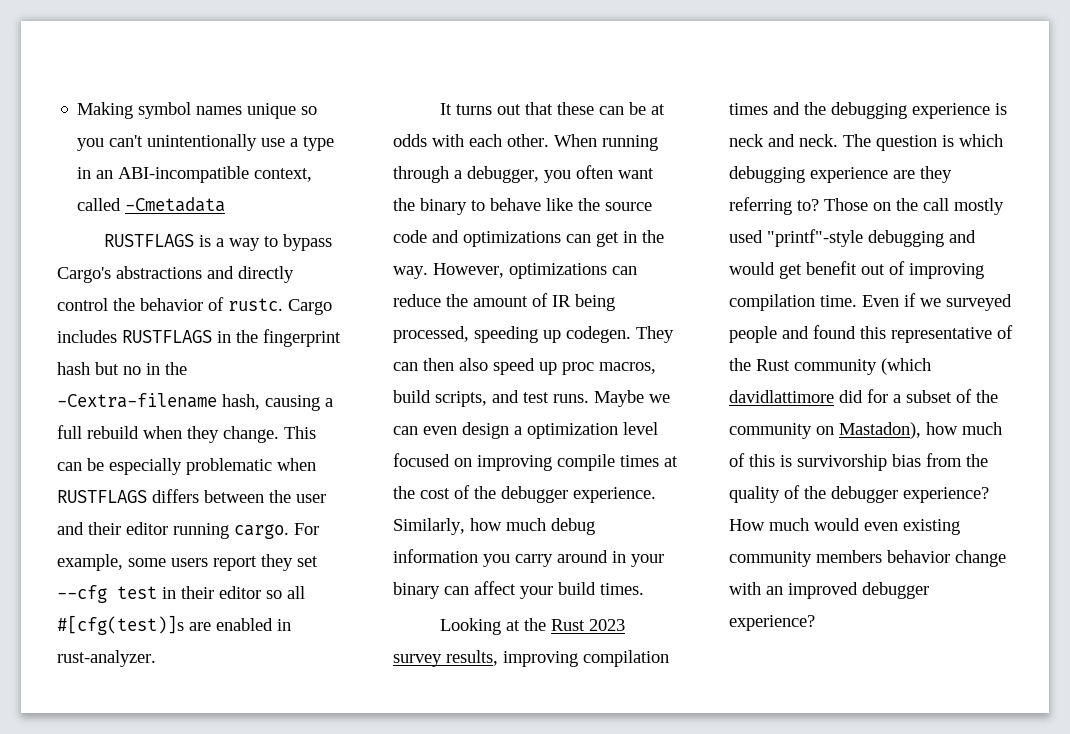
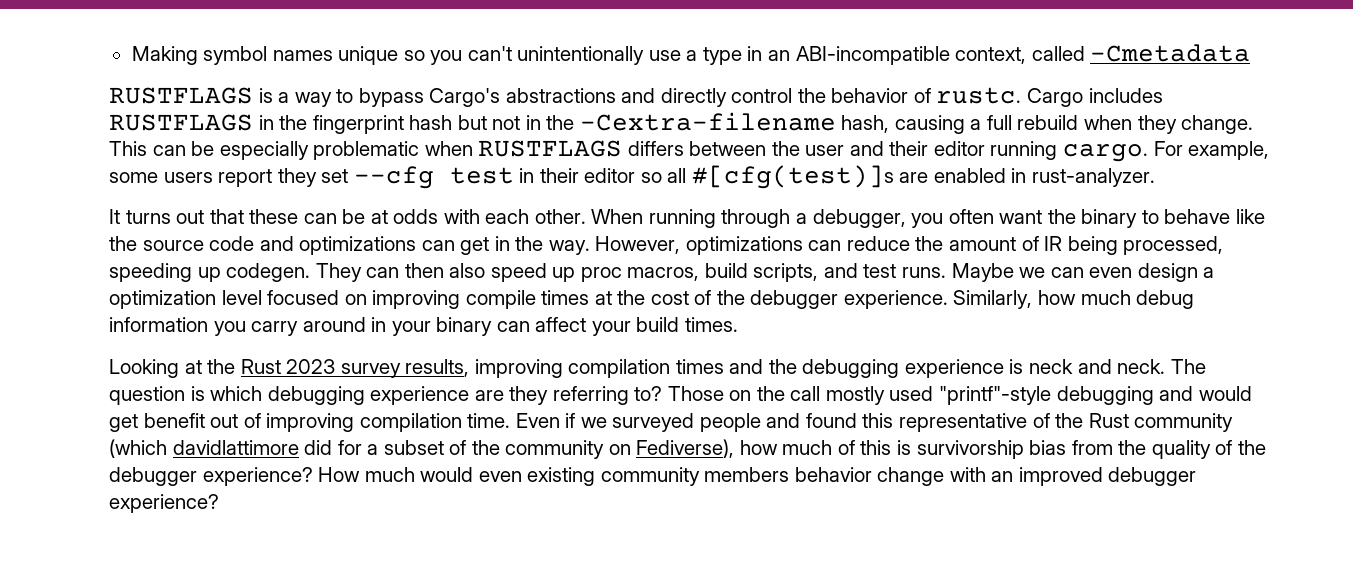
- Cargo includes RUSTFLAGS in the fingerprint hash but no in the -Cextra-filename hash, causing a full rebuild when they change.
+ Cargo includes RUSTFLAGS in the fingerprint hash but not in the -Cextra-filename hash, causing a full rebuild when they change.
- Even if we surveyed people and found this representative of the Rust community (which davidlattimore did for a subset of the community on Mastadon), how much of this is survivorship bias from the quality of the debugger experience?
+ Even if we surveyed people and found this representative of the Rust community (which davidlattimore did for a subset of the community on Fediverse), how much of this is survivorship bias from the quality of the debugger experience?

